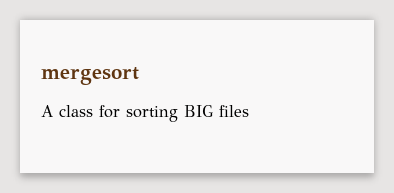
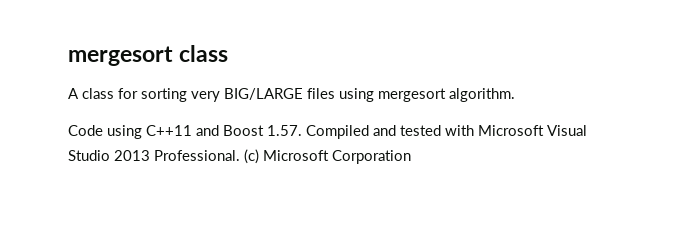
- mergesort
+ mergesort class
- A class for sorting BIG files
+ A class for sorting very BIG/LARGE files using mergesort algorithm.
+ Code using C++11 and Boost 1.57. Compiled and tested with Microsoft Visual Studio 2013 Professional. (c) Microsoft Corporation

